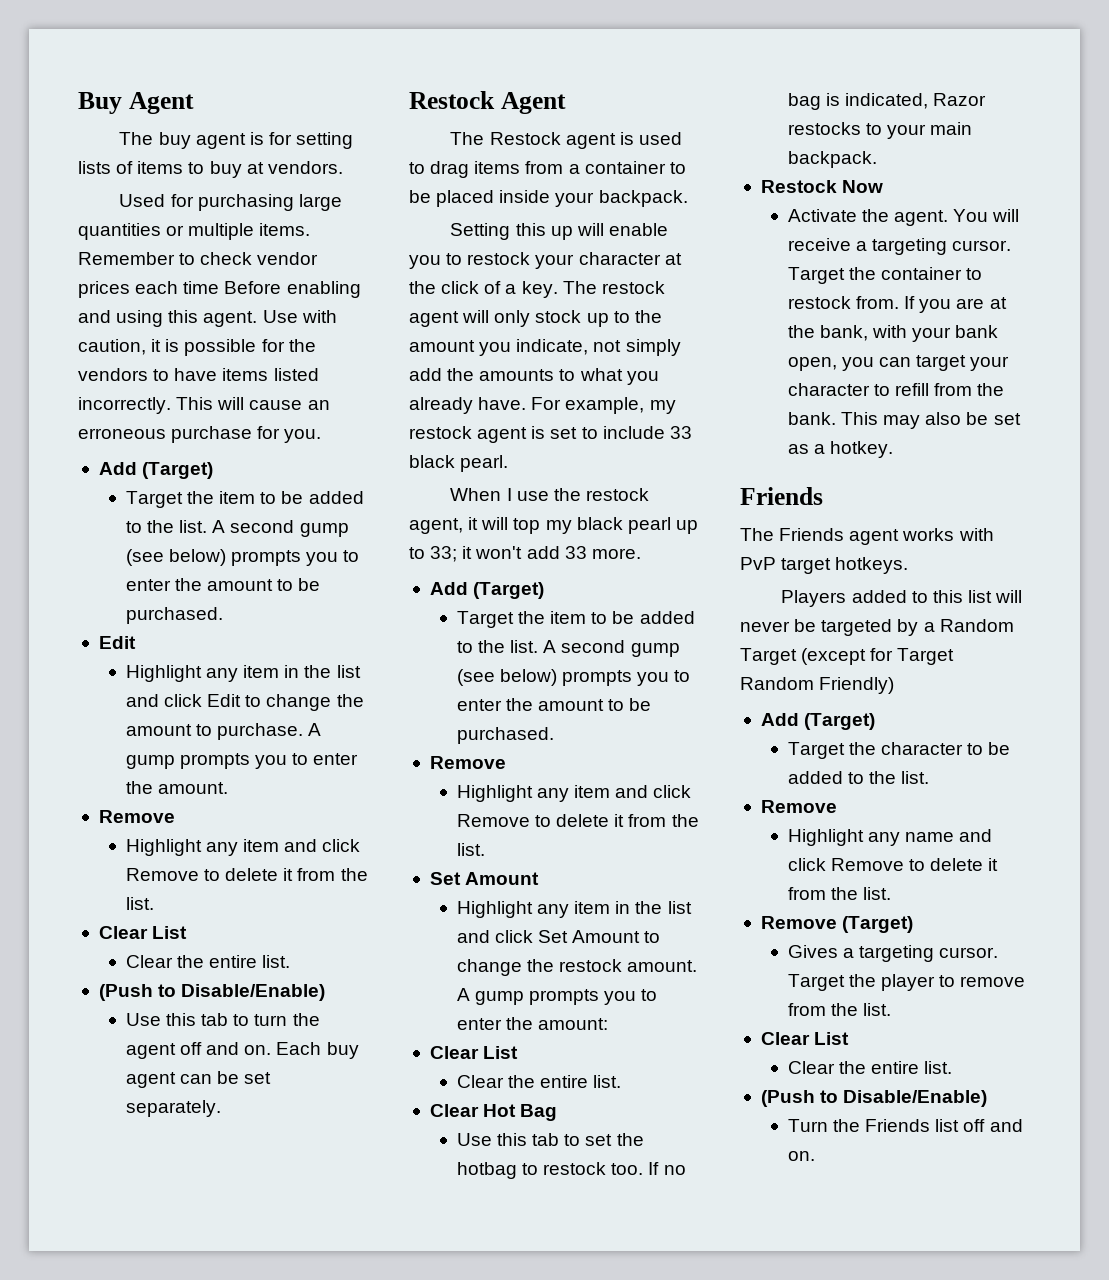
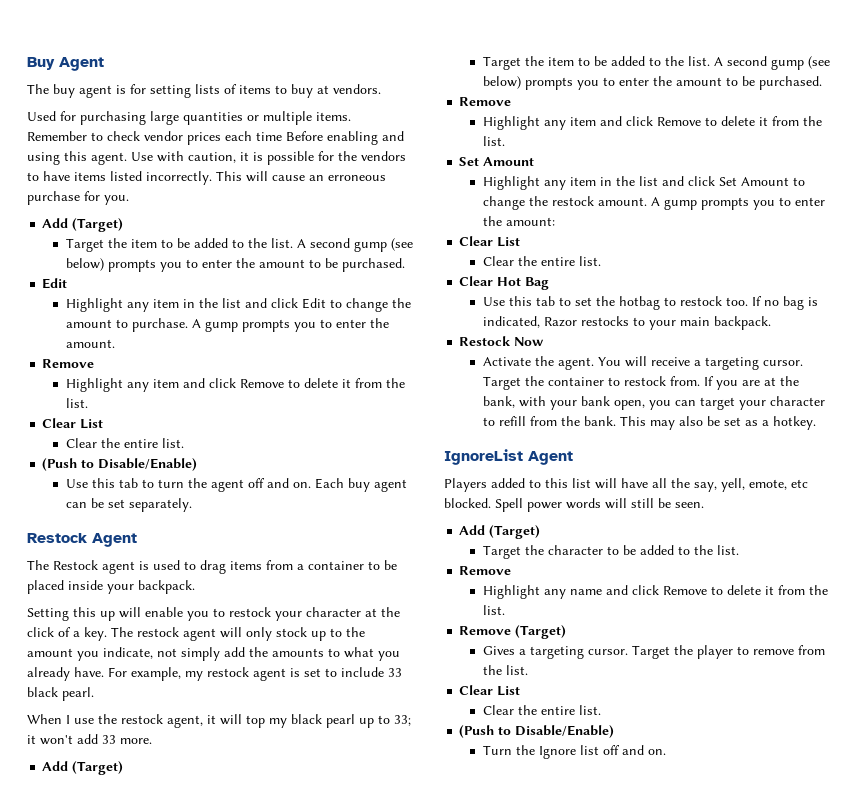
  This may also be set as a hotkey.
- Friends
- The Friends agent works with PvP target hotkeys.
+ IgnoreList Agent
- Players added to this list will never be targeted by a Random Target (except for Target Random Friendly)
+ Players added to this list will have all the say, yell, emote, etc blocked. Spell power words will still be seen.
- Turn the Friends list off and on.
+ Turn the Ignore list off and on.

